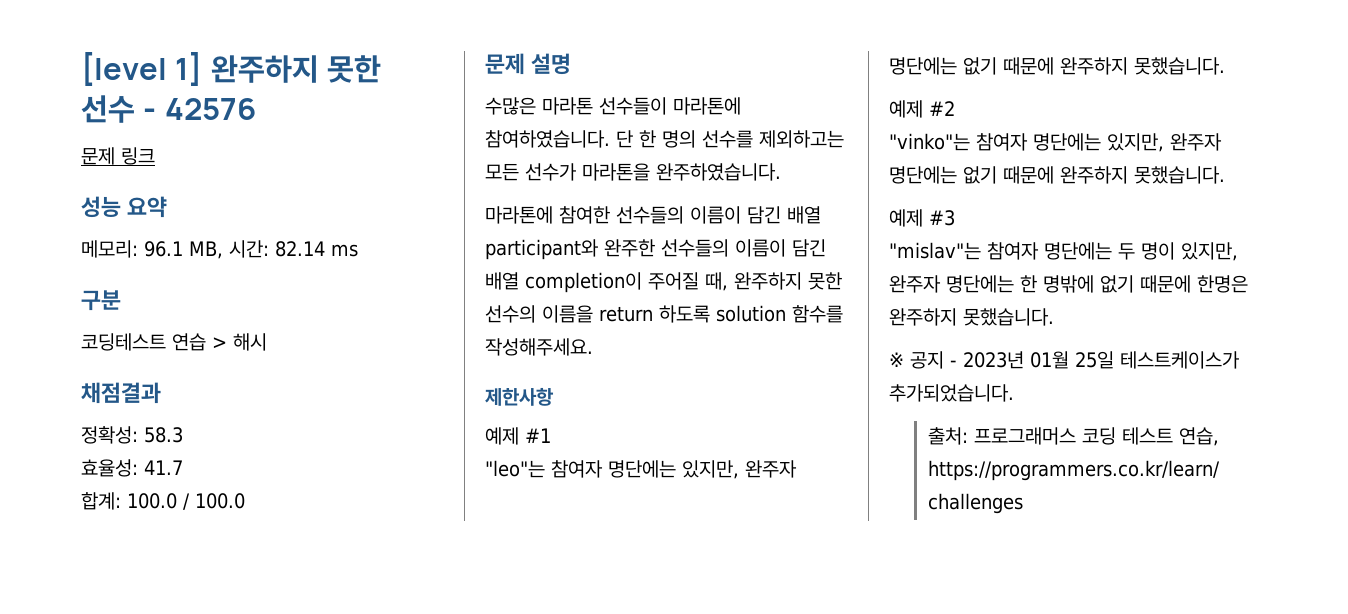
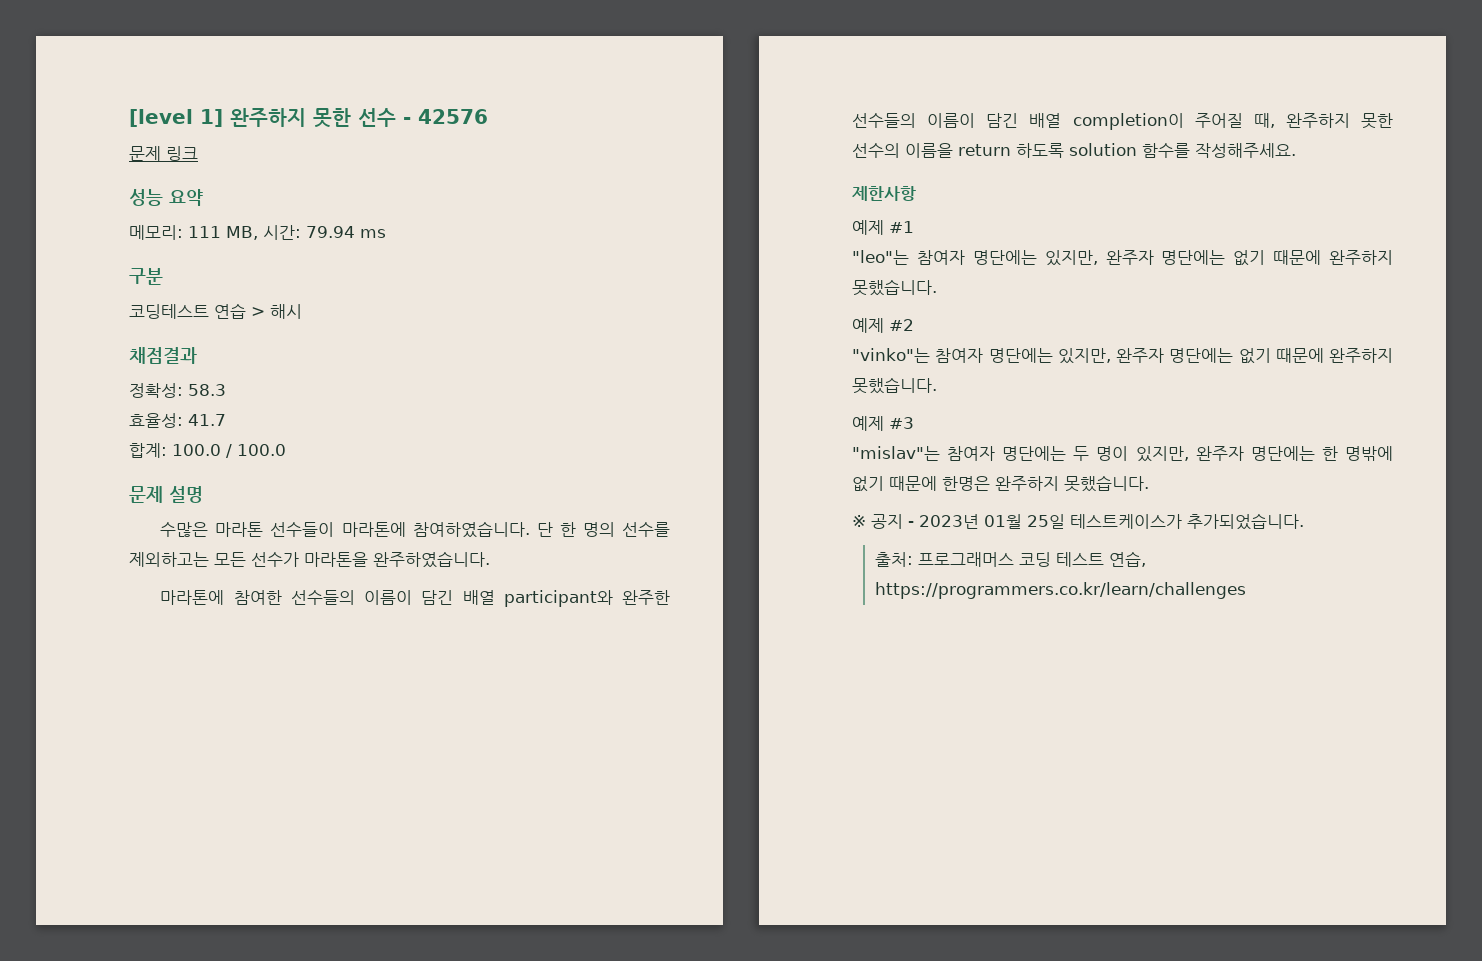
- 메모리: 96.1 MB, 시간: 82.14 ms
+ 메모리: 111 MB, 시간: 79.94 ms

